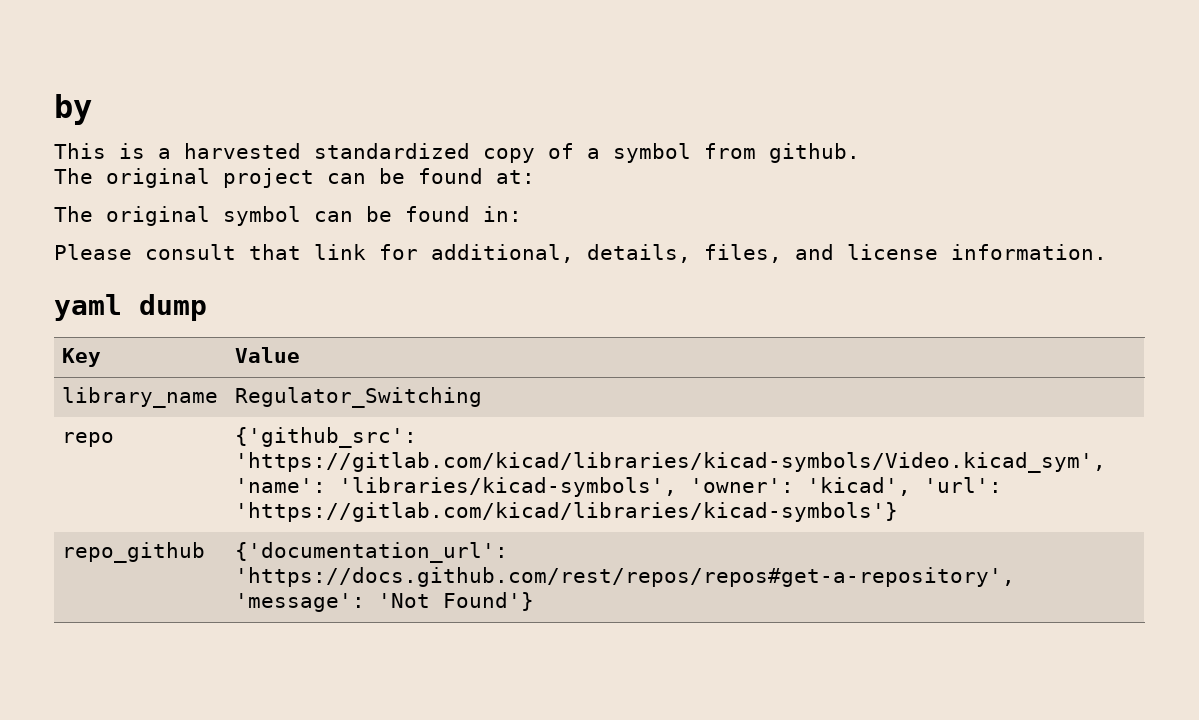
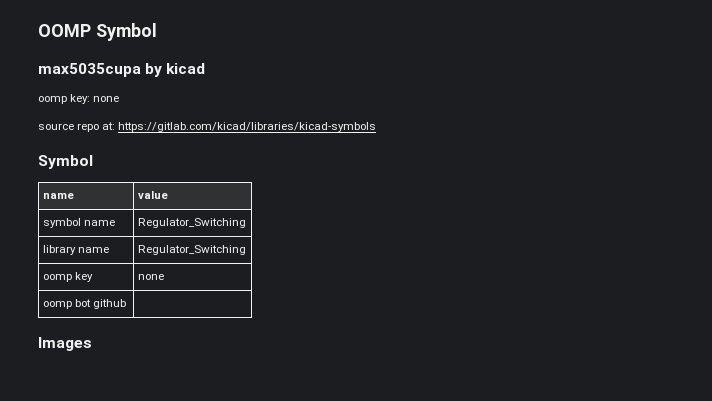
- by
- This is a harvested standardized copy of a symbol from github.
- The original project can be found at:
- The original symbol can be found in:
- Please consult that link for additional, details, files, and license information.
- yaml dump
- Key | Value
- library_name | Regulator_Switching
- repo | {'github_src': 'https://gitlab.com/kicad/libraries/kicad-symbols/Video.kicad_sym', 'name': 'libraries/kicad-symbols', 'owner': 'kicad', 'url': 'https://gitlab.com/kicad/libraries/kicad-symbols'}
- repo_github | {'documentation_url': 'https://docs.github.com/rest/repos/repos#get-a-repository', 'message': 'Not Found'}
+ OOMP Symbol
+ max5035cupa by kicad
+ oomp key: none
+ source repo at: https://gitlab.com/kicad/libraries/kicad-symbols
+ Symbol
+ name | value
+ symbol name | Regulator_Switching
+ library name | Regulator_Switching
+ oomp key | none
+ oomp bot github |
+ Images

